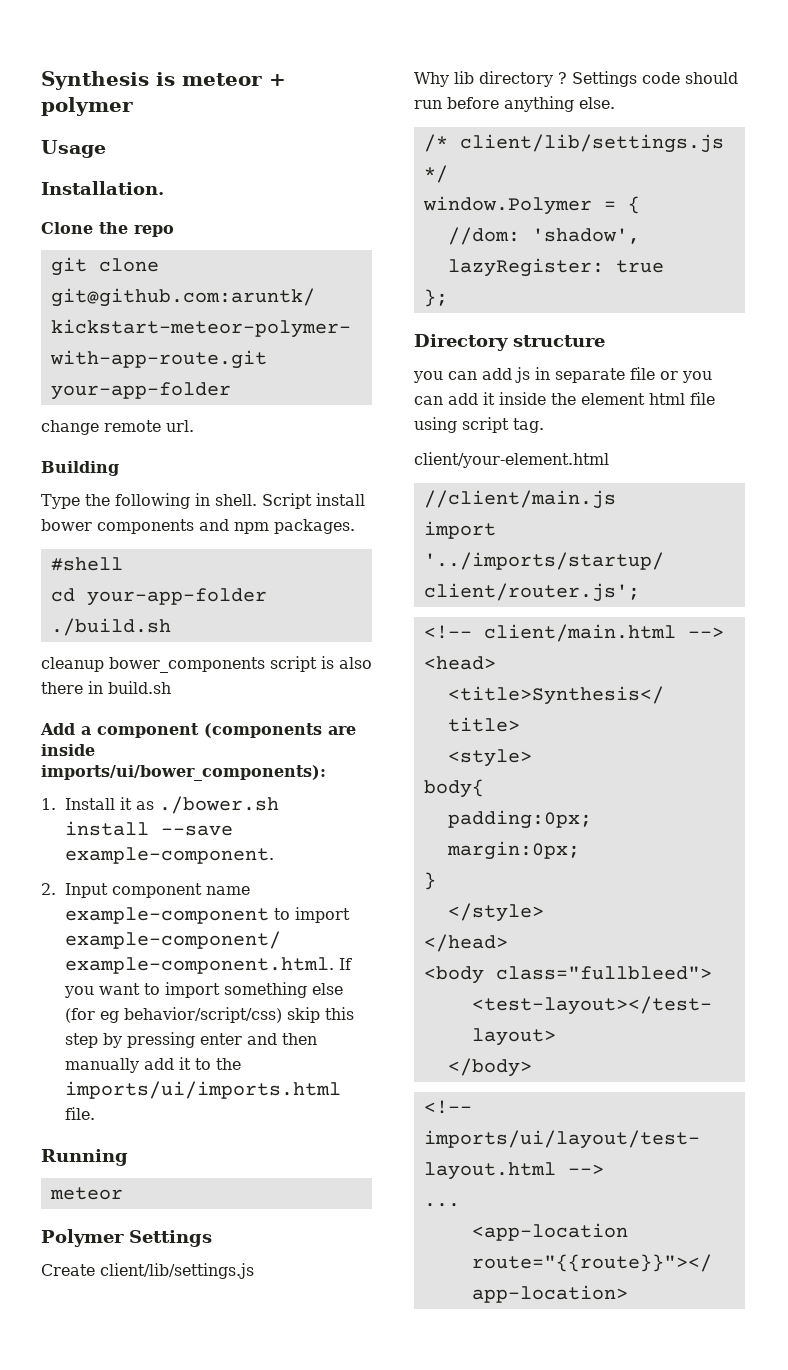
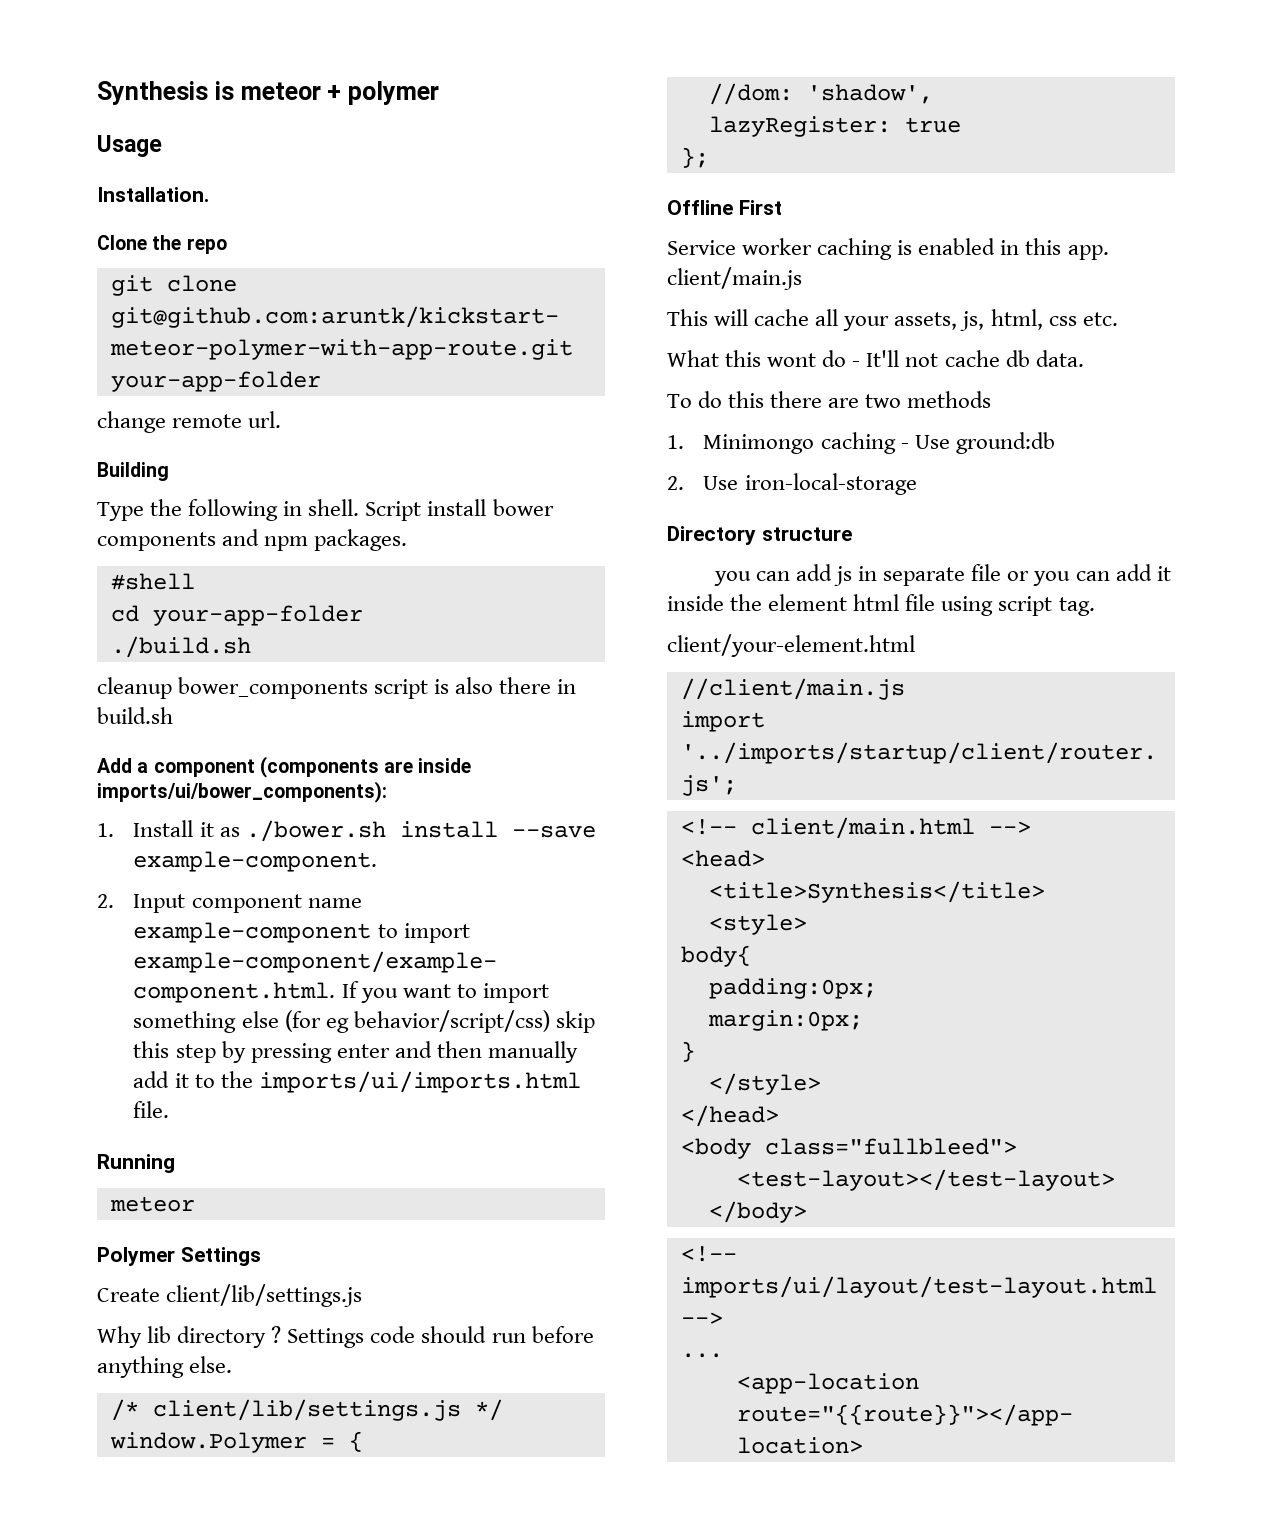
+ Offline First
+ Service worker caching is enabled in this app. client/main.js
+ This will cache all your assets, js, html, css etc.
+ What this wont do - It'll not cache db data.
+ To do this there are two methods
+ 1. Minimongo caching - Use ground:db
+ 2. Use iron-local-storage

